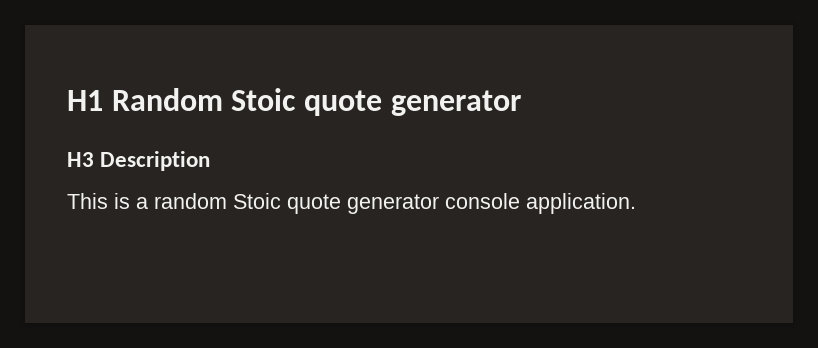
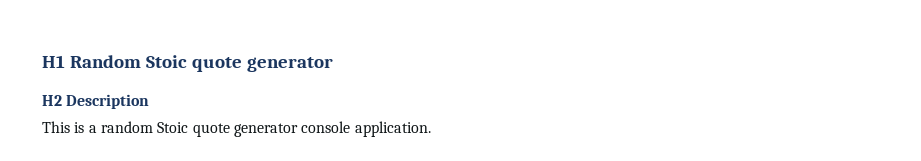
- H3 Description
+ H2 Description

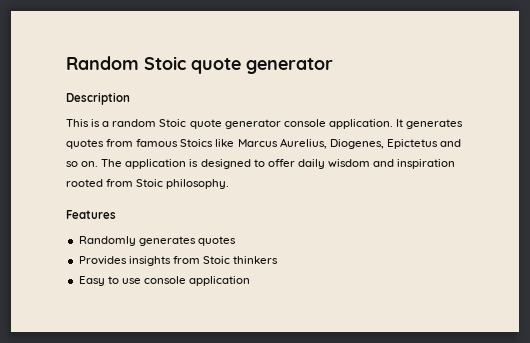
- H1 Random Stoic quote generator
+ Random Stoic quote generator
- H2 Description
+ Description
+ It generates quotes from famous Stoics like Marcus Aurelius, Diogenes, Epictetus and so on. The application is designed to offer daily wisdom and inspiration rooted from Stoic philosophy.
+ Features
+ Randomly generates quotes
+ Provides insights from Stoic thinkers
+ Easy to use console application

